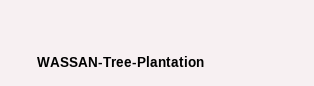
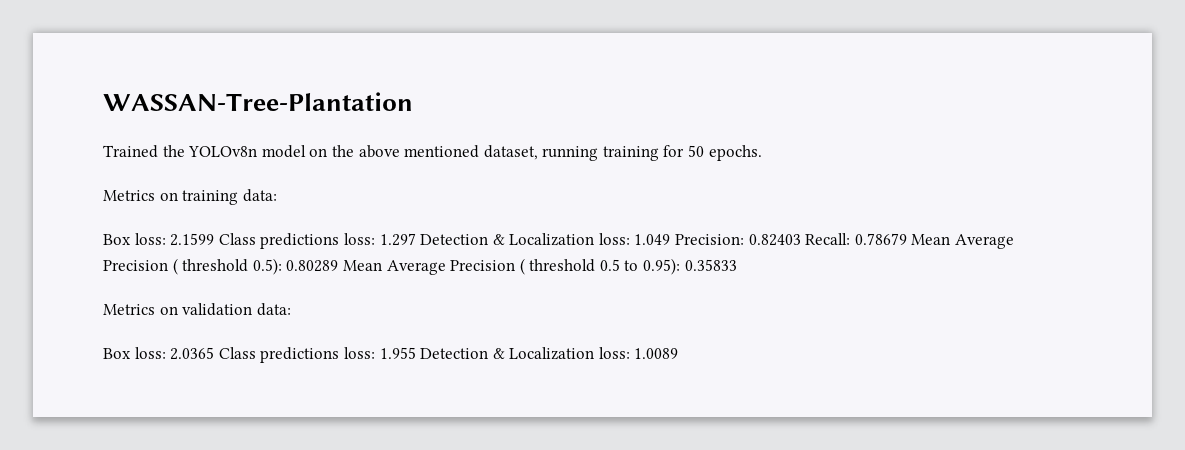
+ Trained the YOLOv8n model on the above mentioned dataset, running training for 50 epochs.
+ Metrics on training data:
+ Box loss: 2.1599 Class predictions loss: 1.297 Detection & Localization loss: 1.049 Precision: 0.82403 Recall: 0.78679 Mean Average Precision ( threshold 0.5): 0.80289 Mean Average Precision ( threshold 0.5 to 0.95): 0.35833
+ Metrics on validation data:
+ Box loss: 2.0365 Class predictions loss: 1.955 Detection & Localization loss: 1.0089

